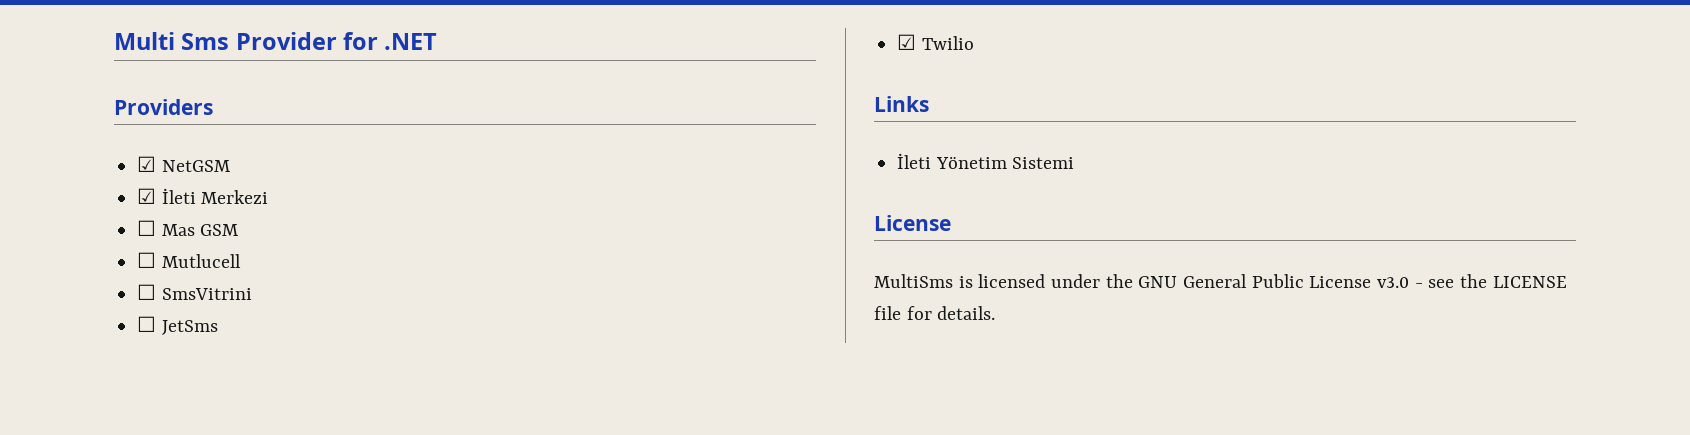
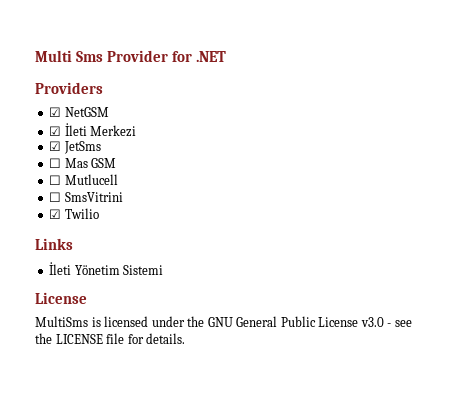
+ ☑ JetSms
- ☐ JetSms

